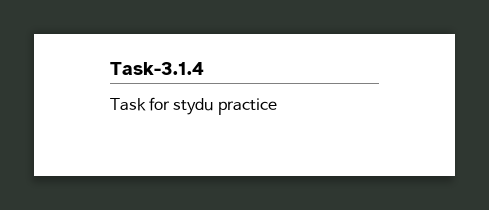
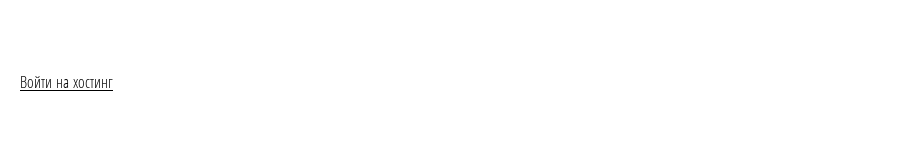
- Task-3.1.4
- Task for stydu practice
+ Войти на хостинг

